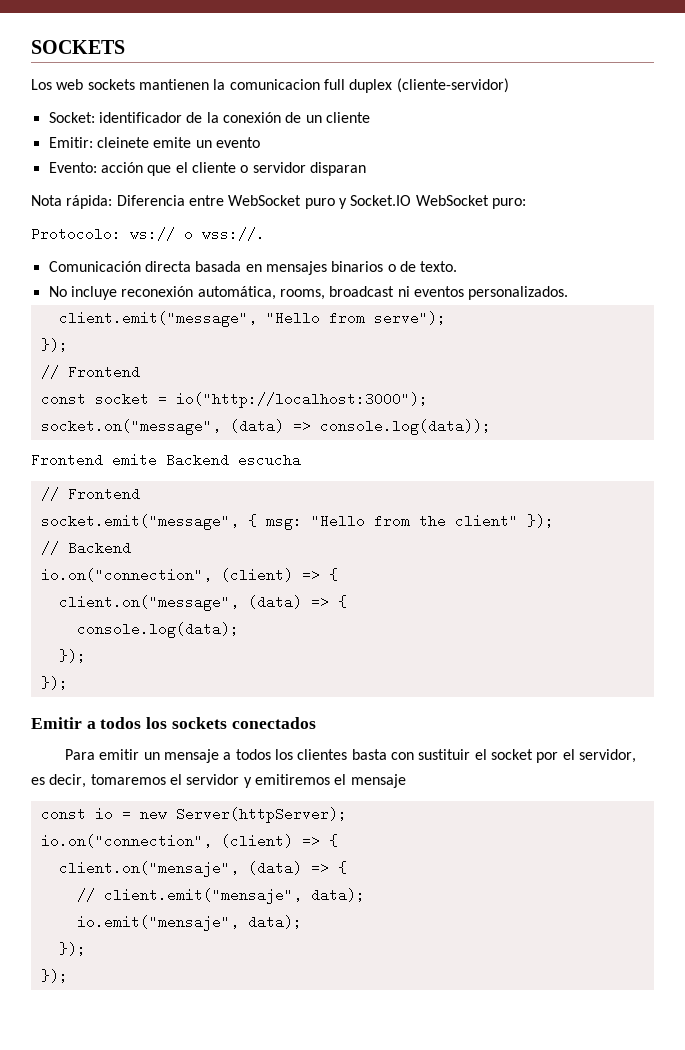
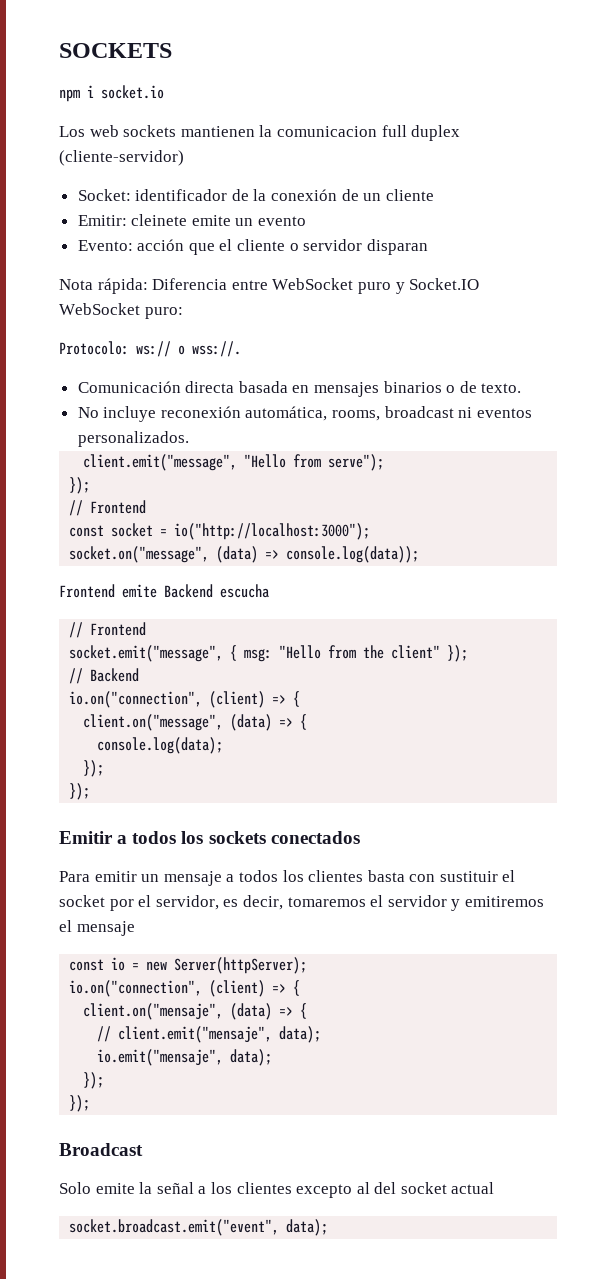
+ npm i socket.io
+ Broadcast
+ Solo emite la señal a los clientes excepto al del socket actual
+ socket.broadcast.emit("event", data);

